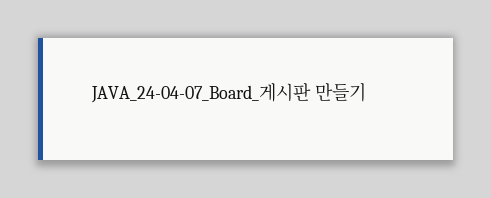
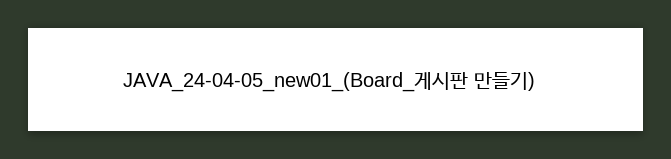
- JAVA_24-04-07_Board_게시판 만들기
+ JAVA_24-04-05_new01_(Board_게시판 만들기)

